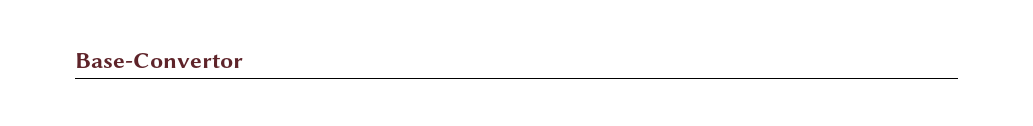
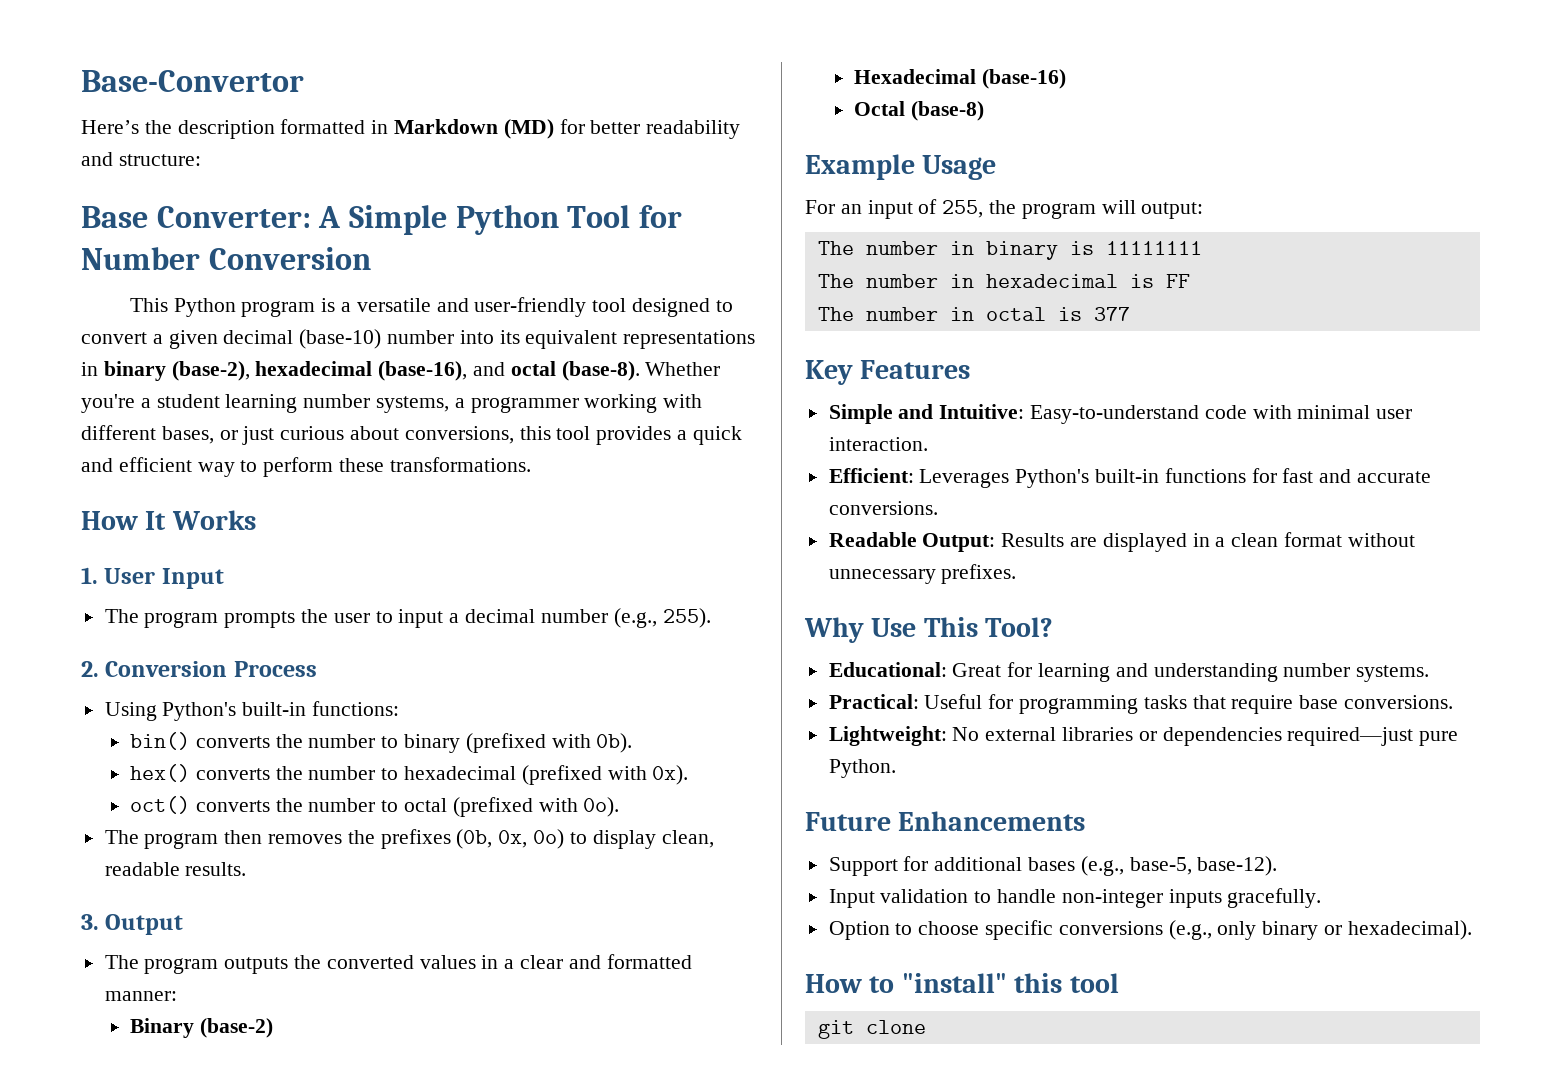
+ Here’s the description formatted in Markdown (MD) for better readability and structure:
+ Base Converter: A Simple Python Tool for Number Conversion
+ This Python program is a versatile and user-friendly tool designed to convert a given decimal (base-10) number into its equivalent representations in binary (base-2), hexadecimal (base-16), and octal (base-8). Whether you're a student learning number systems, a programmer working with different bases, or just curious about conversions, this tool provides a quick and efficient way to perform these transformations.
+ How It Works
+ 1. User Input
+ The program prompts the user to input a decimal number (e.g., 255).
+ 2. Conversion Process
+ Using Python's built-in functions:
+ bin() converts the number to binary (prefixed with 0b).
+ hex() converts the number to hexadecimal (prefixed with 0x).
+ oct() converts the number to octal (prefixed with 0o).
+ The program then removes the prefixes (0b, 0x, 0o) to display clean, readable results.
+ 3. Output
+ The program outputs the converted values in a clear and formatted manner:
+ Binary (base-2)
+ Hexadecimal (base-16)
+ Octal (base-8)
+ Example Usage
+ For an input of 255, the program will output:
+ The number in binary is 11111111
+ The number in hexadecimal is FF
+ The number in octal is 377
+ Key Features
+ Simple and Intuitive: Easy-to-understand code with minimal user interaction.
+ Efficient: Leverages Python's built-in functions for fast and accurate conversions.
+ Readable Output: Results are displayed in a clean format without unnecessary prefixes.
+ Why Use This Tool?
+ Educational: Great for learning and understanding number systems.
+ Practical: Useful for programming tasks that require base conversions.
+ Lightweight: No external libraries or dependencies required—just pure Python.
+ Future Enhancements
+ Support for additional bases (e.g., base-5, base-12).
+ Input validation to handle non-integer inputs gracefully.
+ Option to choose specific conversions (e.g., only binary or hexadecimal).
+ How to "install" this tool
+ git clone

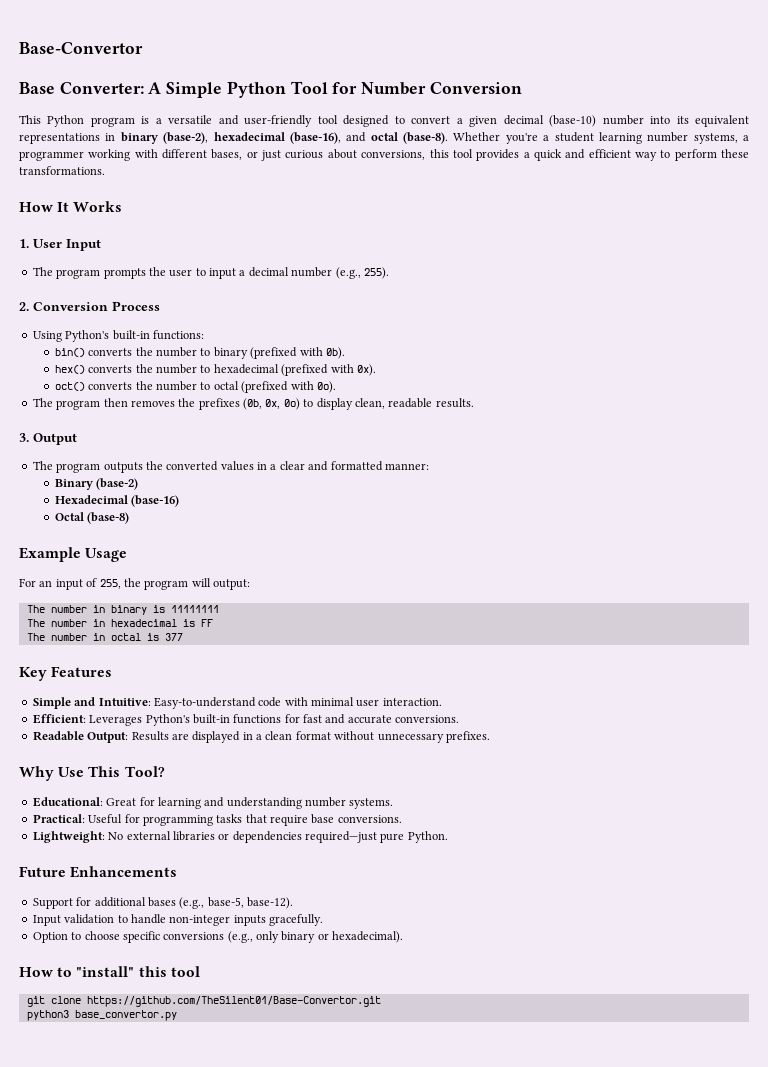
- Here’s the description formatted in Markdown (MD) for better readability and structure:
- git clone
+ git clone https://github.com/TheSilent01/Base-Convertor.git
+ python3 base_convertor.py

